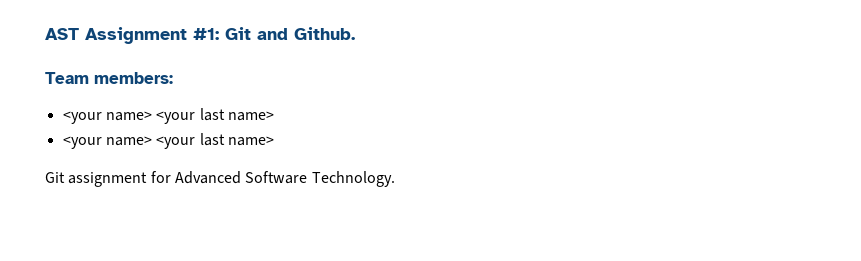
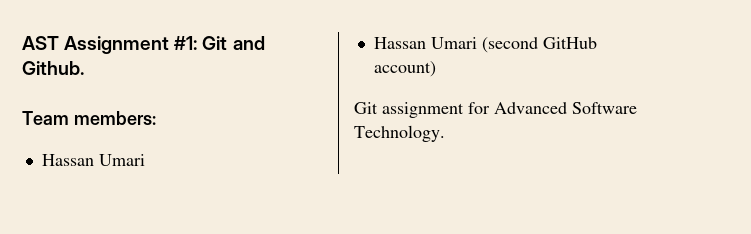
  Team members:
- <your name> <your last name>
- <your name> <your last name>
+ Hassan Umari
+ Hassan Umari (second GitHub account)

